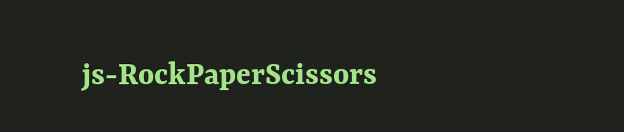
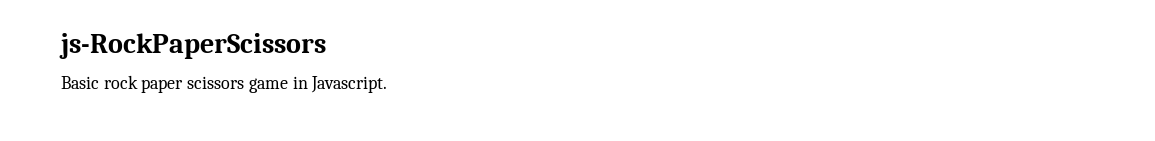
+ Basic rock paper scissors game in Javascript.

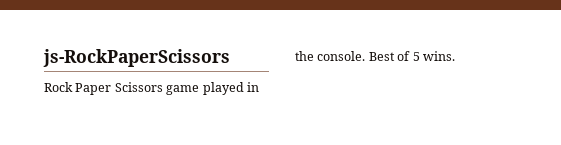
- Basic rock paper scissors game in Javascript.
+ Rock Paper Scissors game played in the console. Best of 5 wins.

